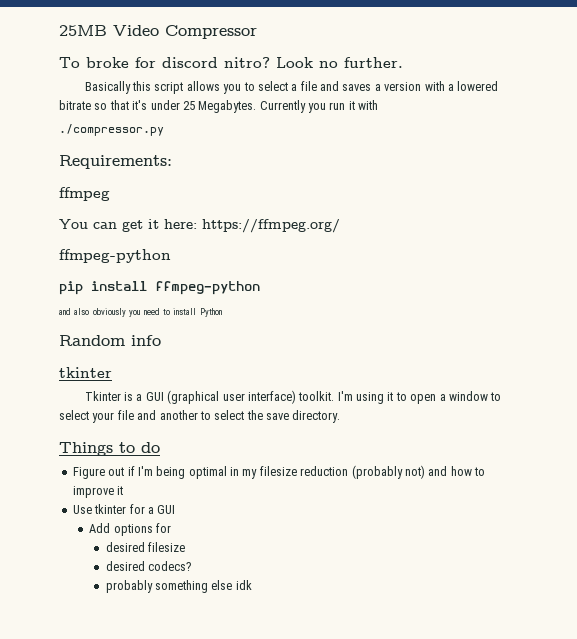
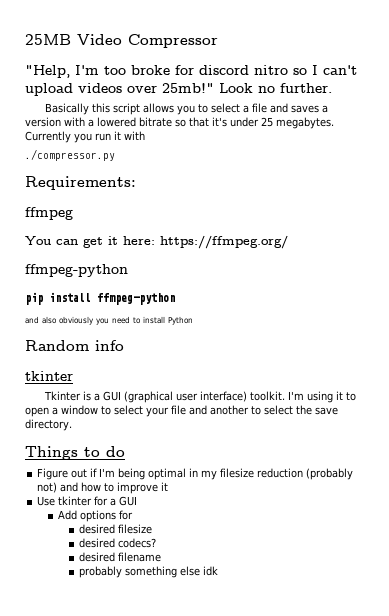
- To broke for discord nitro?
+ "Help, I'm too broke for discord nitro so I can't upload videos over 25mb!"
- Basically this script allows you to select a file and saves a version with a lowered bitrate so that it's under 25 Megabytes.
+ Basically this script allows you to select a file and saves a version with a lowered bitrate so that it's under 25 megabytes.
+ desired filename

